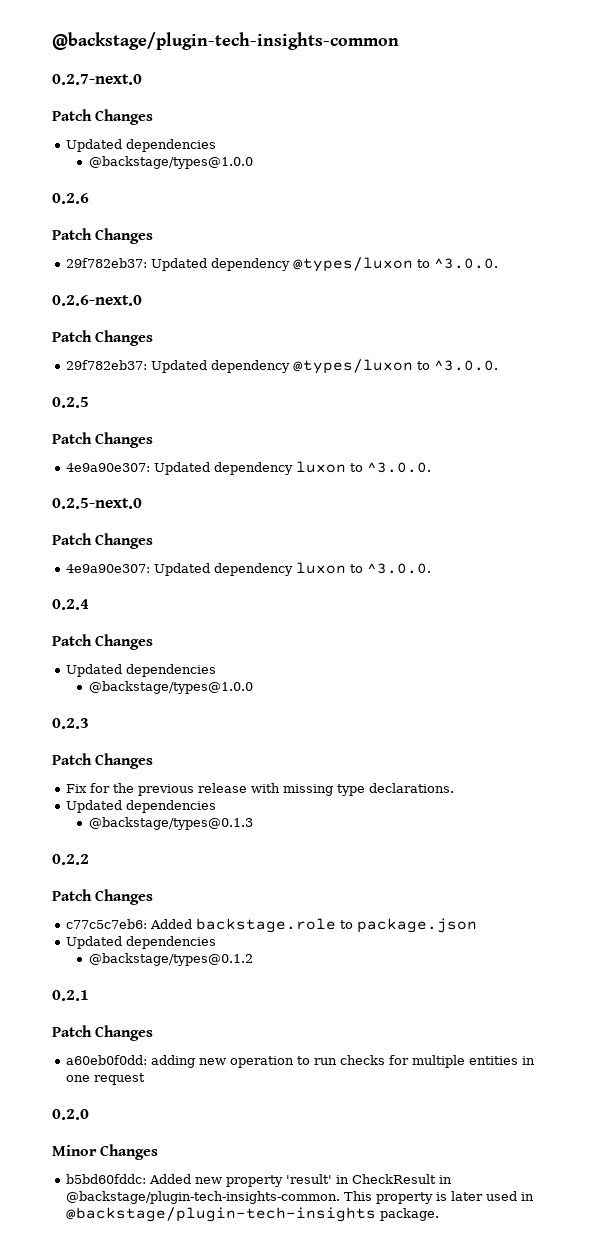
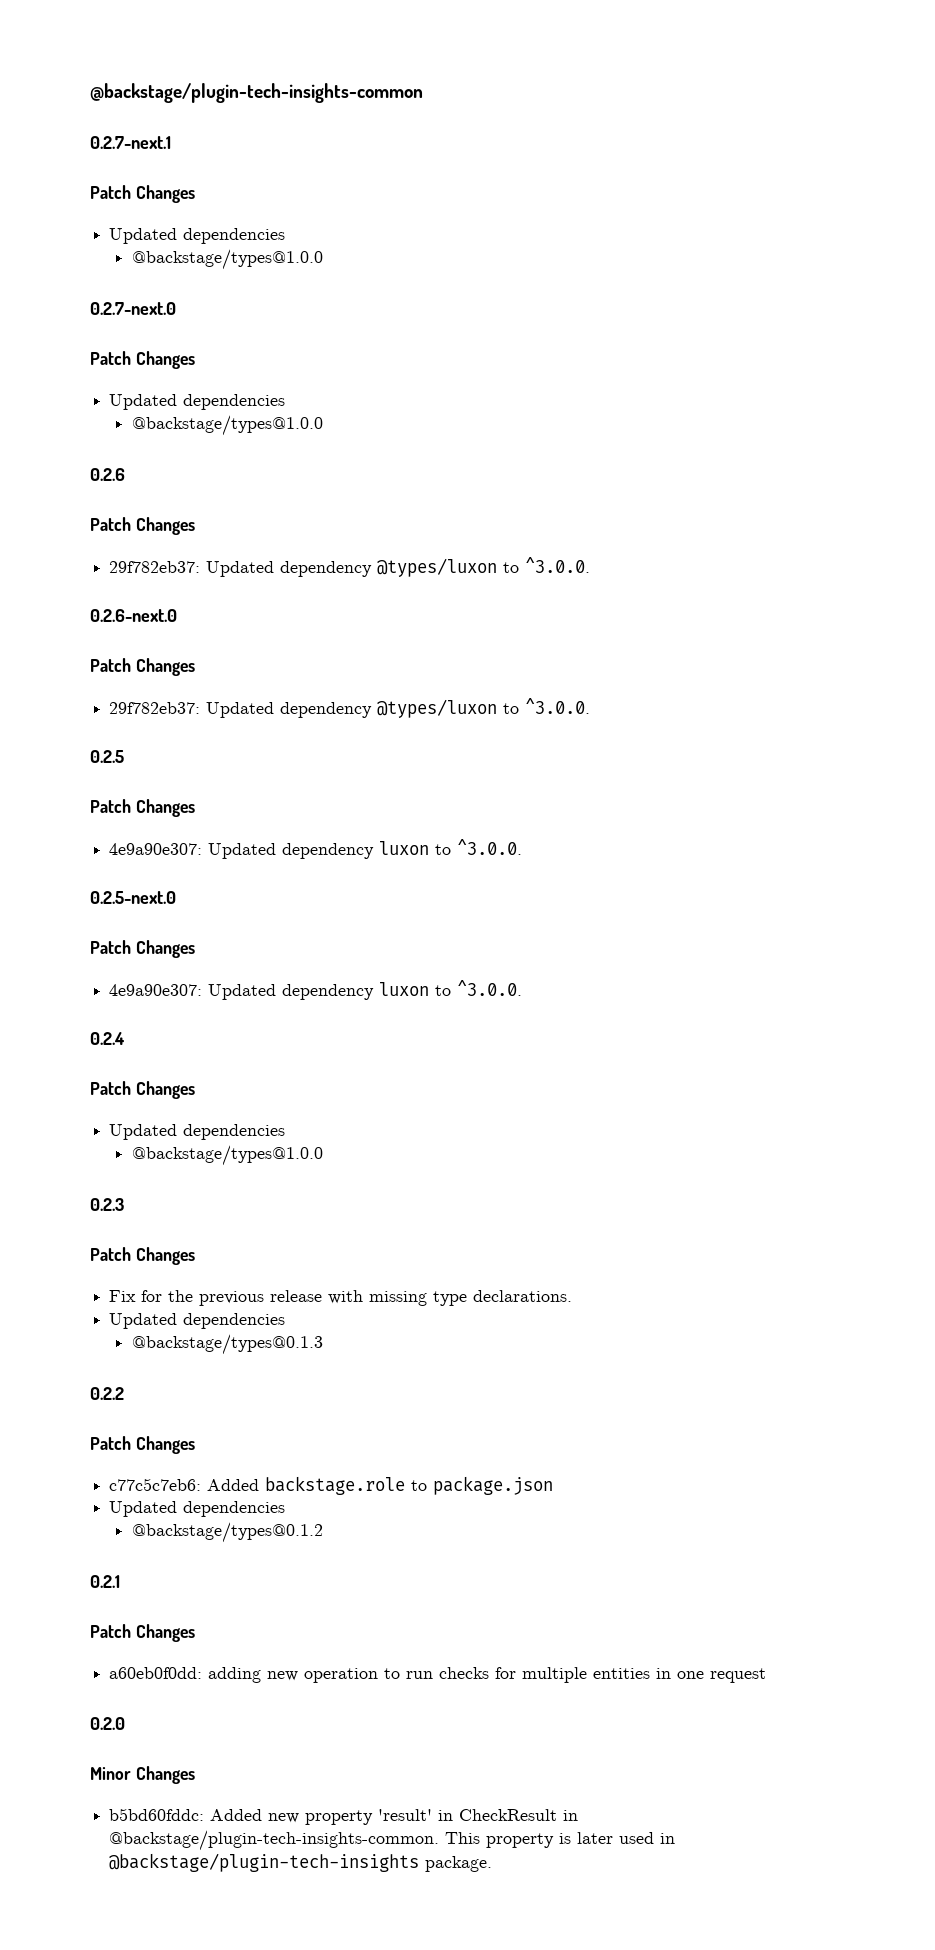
+ 0.2.7-next.1
+ Patch Changes
+ Updated dependencies
+ @backstage/types@1.0.0

